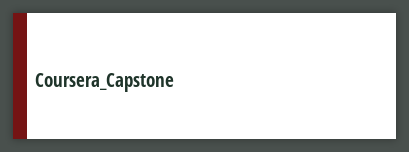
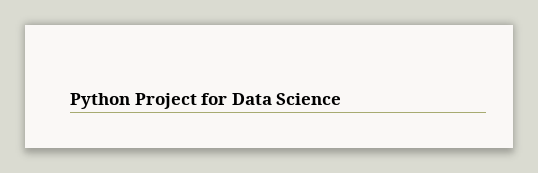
- Coursera_Capstone
+ Python Project for Data Science

